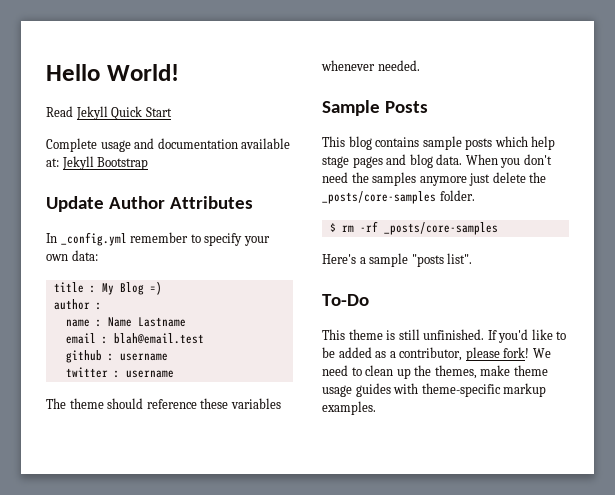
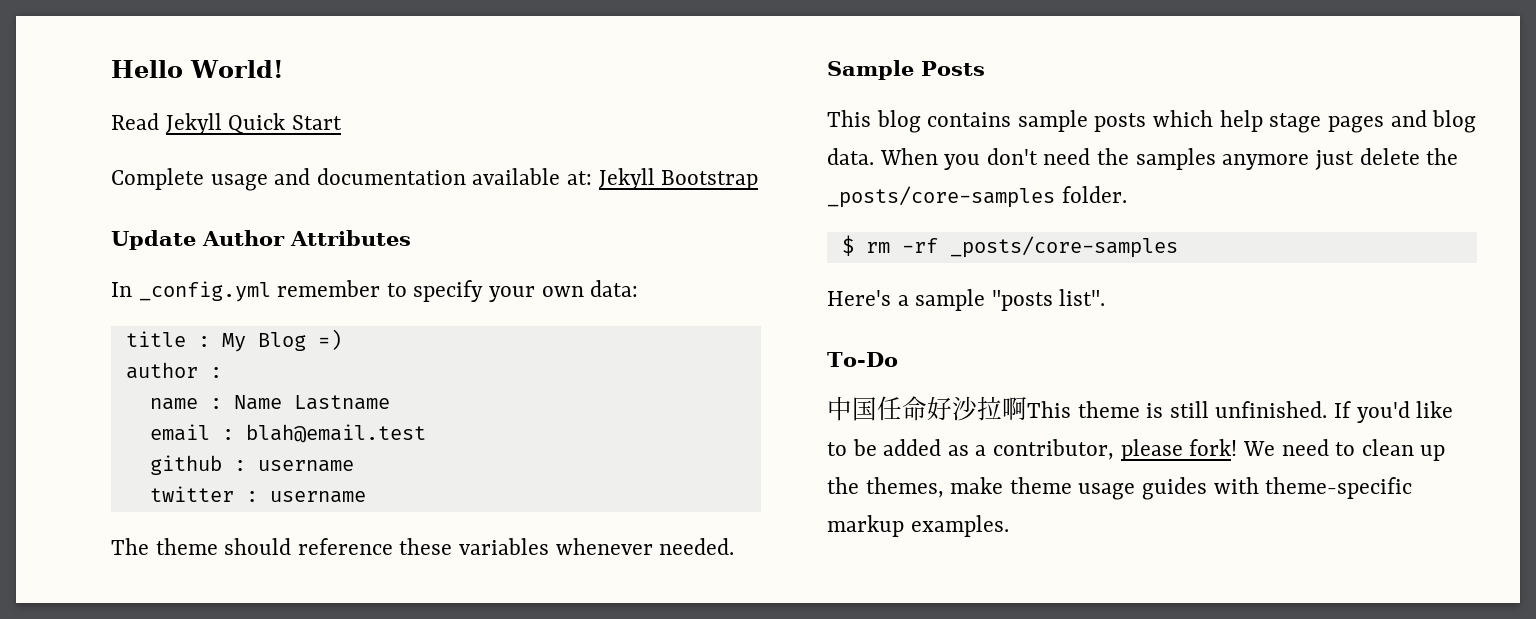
- This theme is still unfinished.
+ 中国任命好沙拉啊This theme is still unfinished.

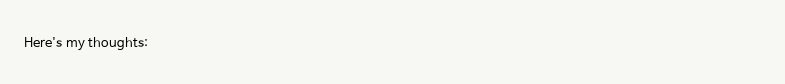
- Hello World!
- Read Jekyll Quick Start
- Complete usage and documentation available at: Jekyll Bootstrap
- Update Author Attributes
- In _config.yml remember to specify your own data:
- title : My Blog =)
- author :
- name : Name Lastname
- email : blah@email.test
- github : username
- twitter : username
- The theme should reference these variables whenever needed.
- Sample Posts
- This blog contains sample posts which help stage pages and blog data. When you don't need the samples anymore just delete the _posts/core-samples folder.
- $ rm -rf _posts/core-samples
- Here's a sample "posts list".
- To-Do
- 中国任命好沙拉啊This theme is still unfinished. If you'd like to be added as a contributor, please fork! We need to clean up the themes, make theme usage guides with theme-specific markup examples.
+ Here's my thoughts:

